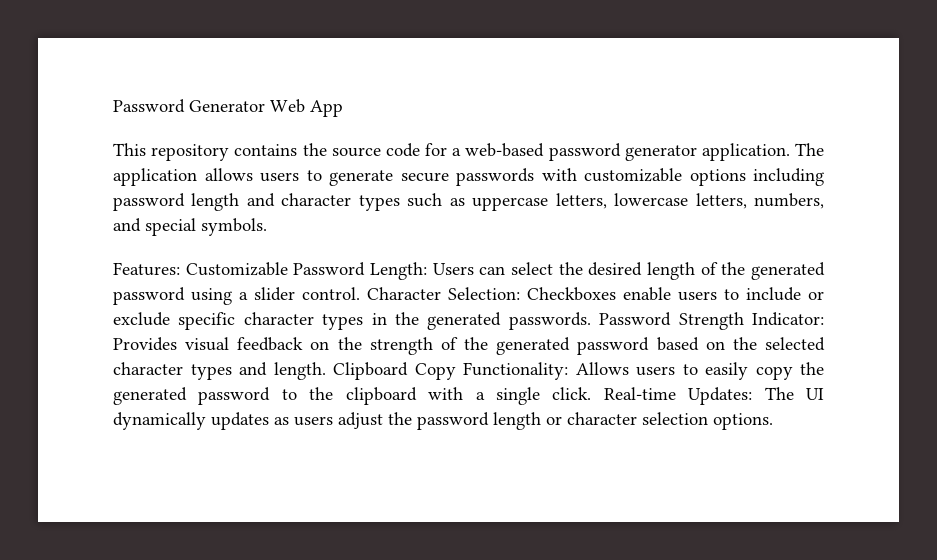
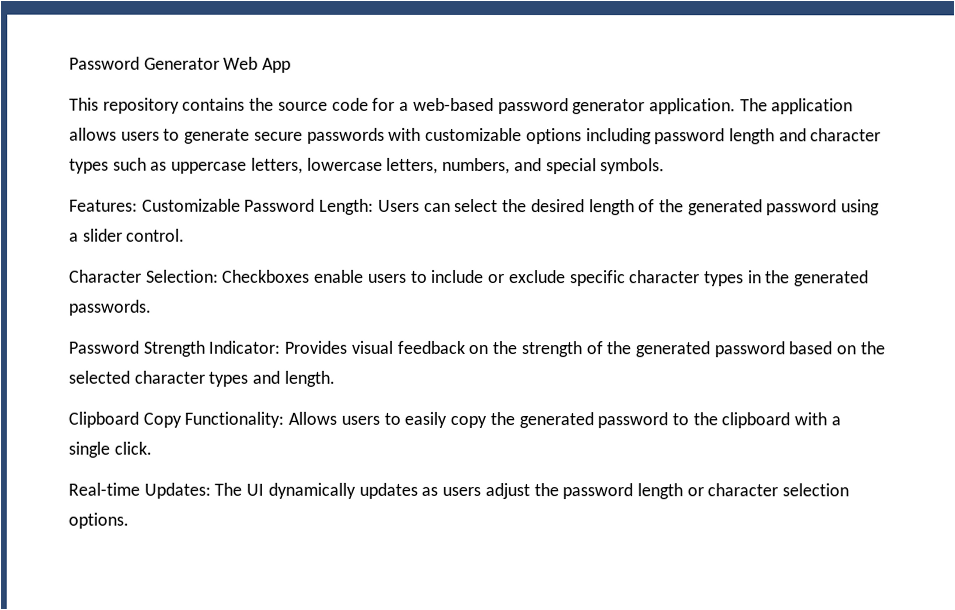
- Users can select the desired length of the generated password using a slider control. Character Selection:
+ Users can select the desired length of the generated password using a slider control.
+ Character Selection:
- Checkboxes enable users to include or exclude specific character types in the generated passwords. Password Strength Indicator:
+ Checkboxes enable users to include or exclude specific character types in the generated passwords.
+ Password Strength Indicator:
- Provides visual feedback on the strength of the generated password based on the selected character types and length. Clipboard Copy Functionality:
+ Provides visual feedback on the strength of the generated password based on the selected character types and length.
+ Clipboard Copy Functionality:
- Allows users to easily copy the generated password to the clipboard with a single click. Real-time Updates:
+ Allows users to easily copy the generated password to the clipboard with a single click.
+ Real-time Updates:

